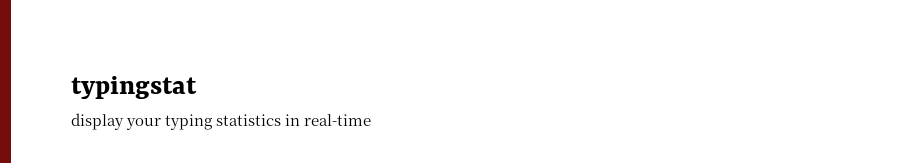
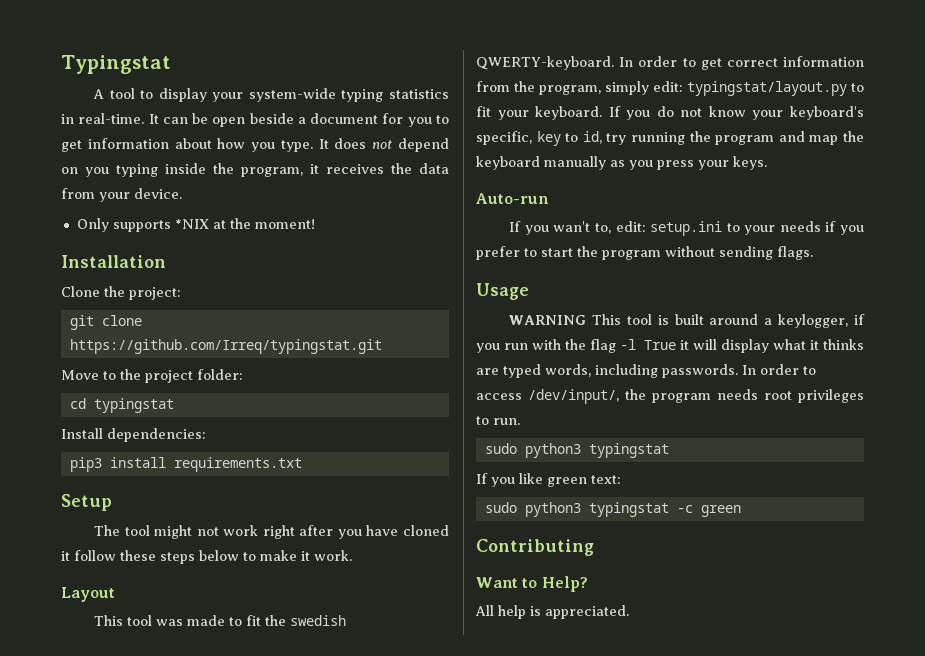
- typingstat
- display your typing statistics in real-time
+ Typingstat
+ A tool to display your system-wide typing statistics in real-time. It can be open beside a document for you to get information about how you type. It does not depend on you typing inside the program, it receives the data from your device.
+ Only supports *NIX at the moment!
+ Installation
+ Clone the project:
+ git clone https://github.com/Irreq/typingstat.git
+ Move to the project folder:
+ cd typingstat
+ Install dependencies:
+ pip3 install requirements.txt
+ Setup
+ The tool might not work right after you have cloned it follow these steps below to make it work.
+ Layout
+ This tool was made to fit the swedish QWERTY-keyboard. In order to get correct information from the program, simply edit: typingstat/layout.py to fit your keyboard. If you do not know your keyboard's specific, key to id, try running the program and map the keyboard manually as you press your keys.
+ Auto-run
+ If you wan't to, edit: setup.ini to your needs if you prefer to start the program without sending flags.
+ Usage
+ WARNING This tool is built around a keylogger, if you run with the flag -l True it will display what it thinks are typed words, including passwords. In order to access /dev/input/, the program needs root privileges to run.
+ sudo python3 typingstat
+ If you like green text:
+ sudo python3 typingstat -c green
+ Contributing
+ Want to Help?
+ All help is appreciated.

